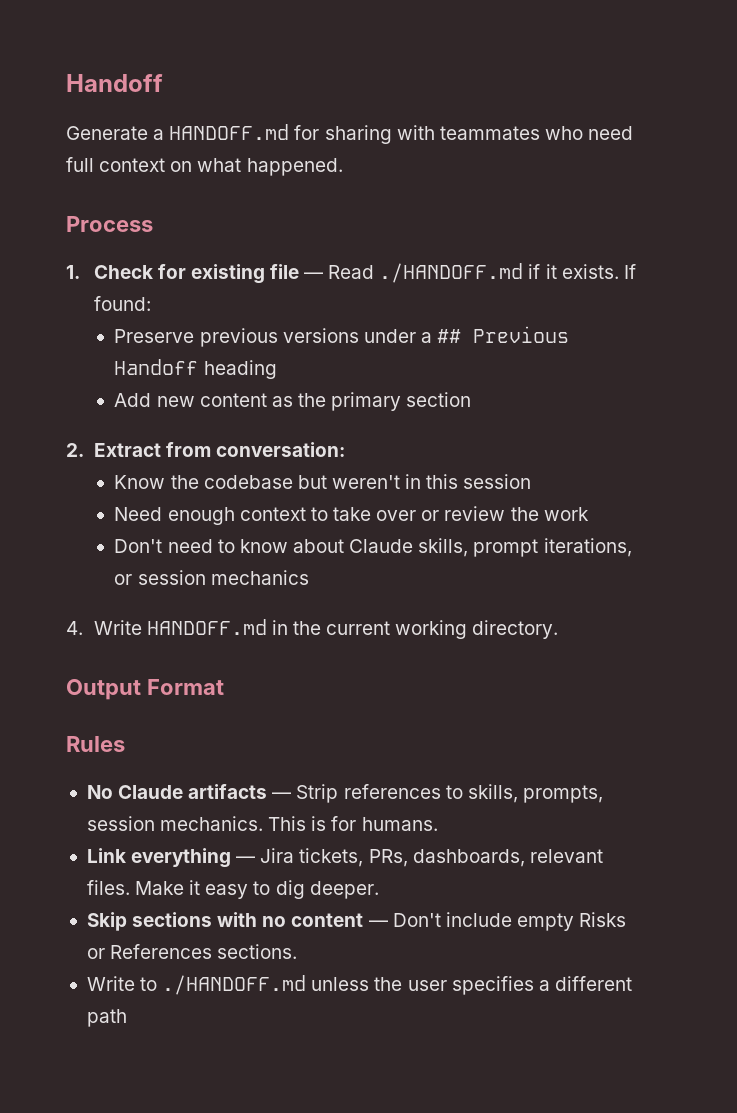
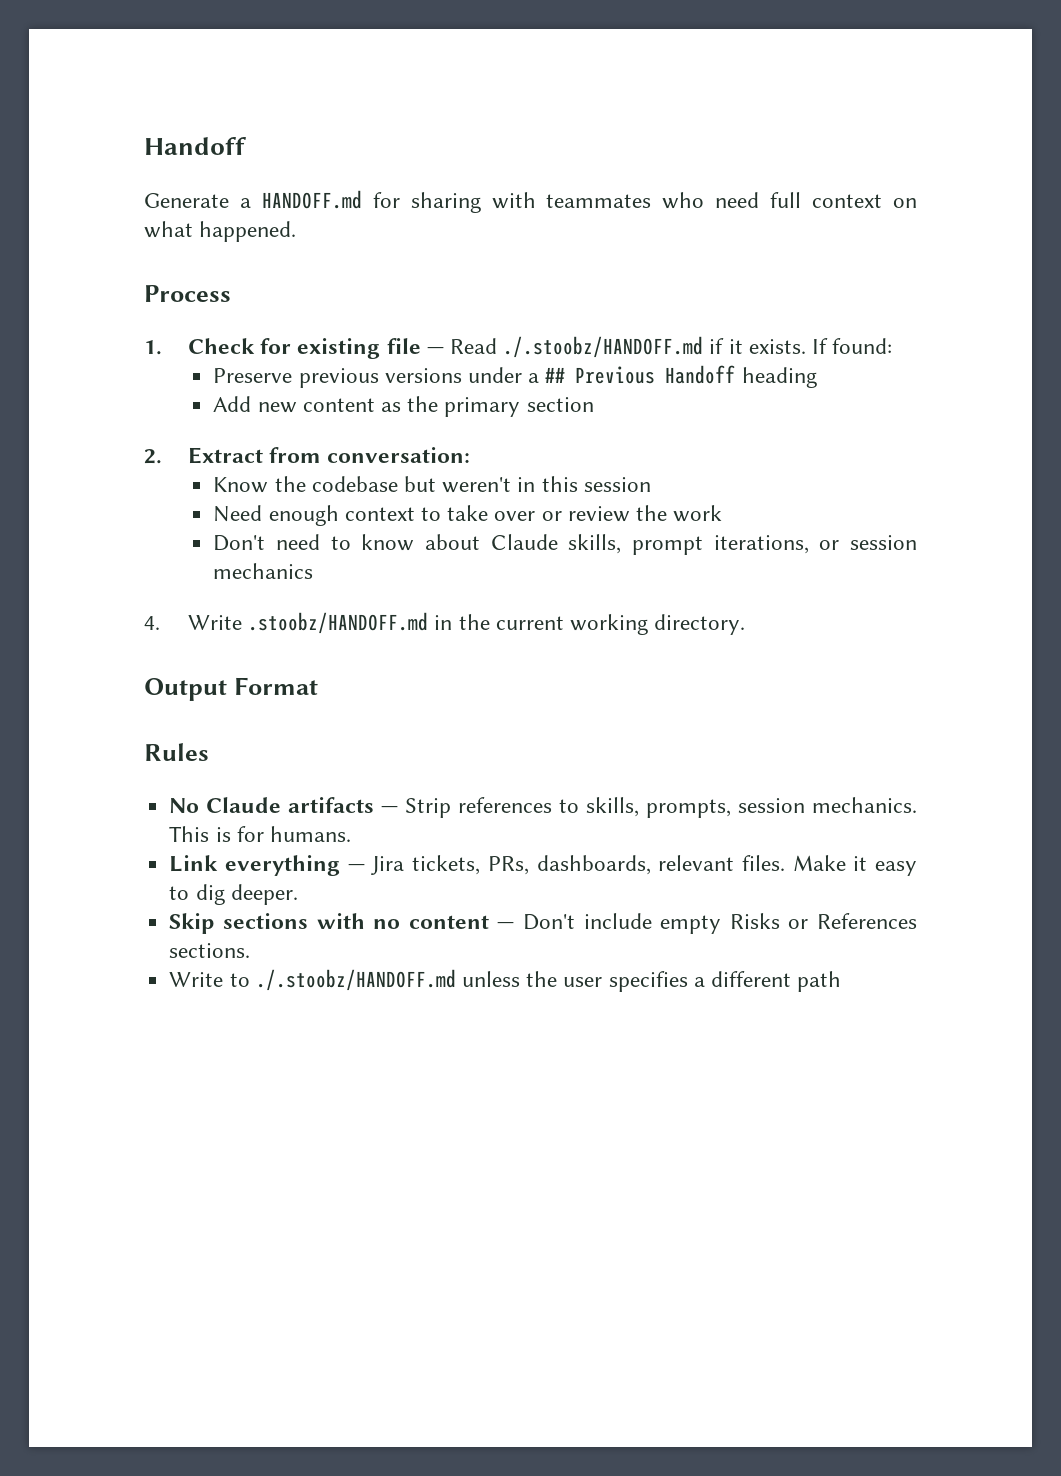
- 1. Check for existing file — Read ./HANDOFF.md if it exists.
+ 1. Check for existing file — Read ./.stoobz/HANDOFF.md if it exists.
- 4. Write HANDOFF.md in the current working directory.
+ 4. Write .stoobz/HANDOFF.md in the current working directory.
- Write to ./HANDOFF.md unless the user specifies a different path
+ Write to ./.stoobz/HANDOFF.md unless the user specifies a different path

